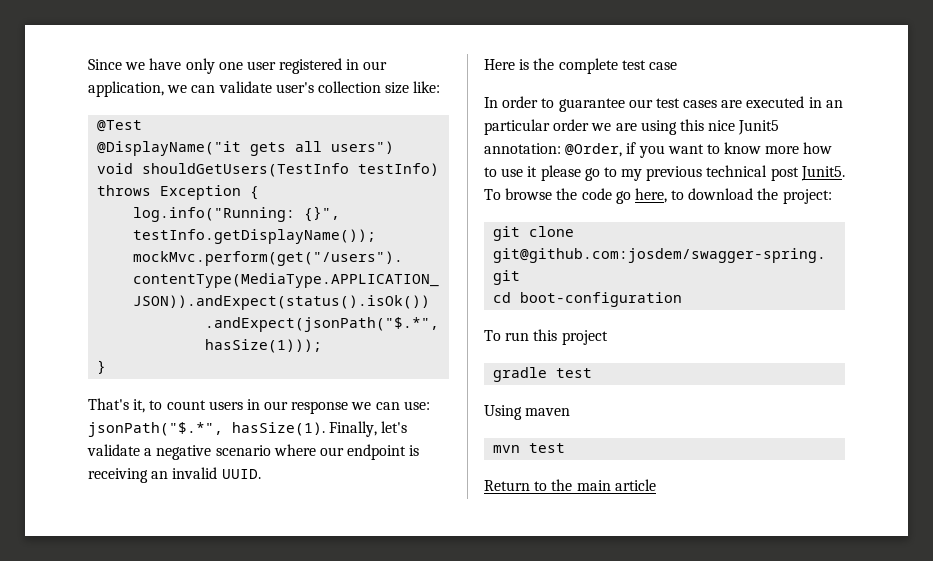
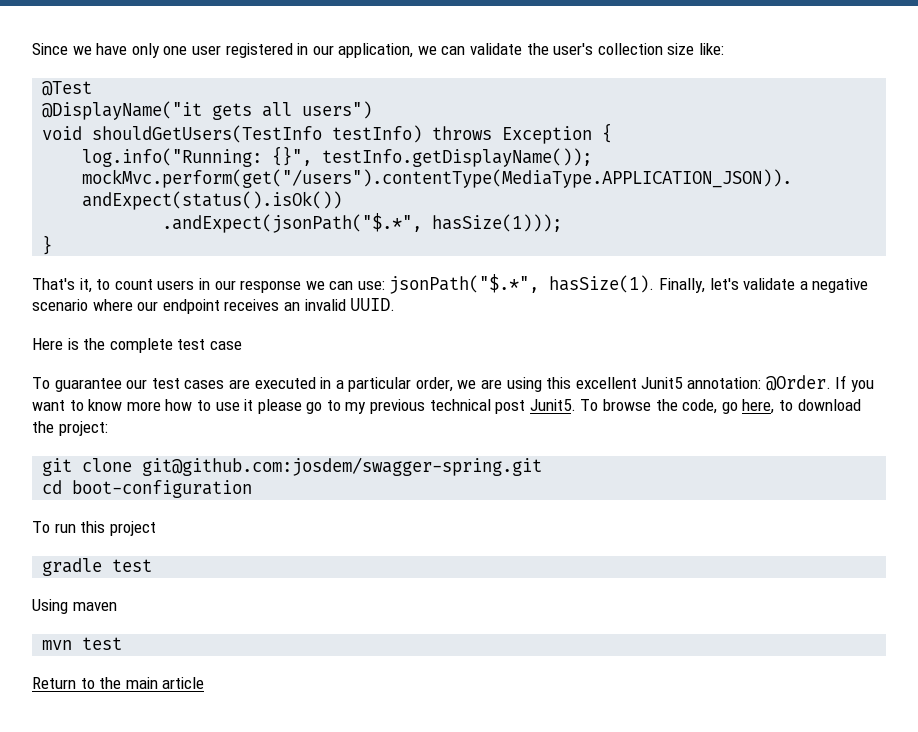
- Since we have only one user registered in our application, we can validate user's collection size like:
+ Since we have only one user registered in our application, we can validate the user's collection size like:
- Finally, let's validate a negative scenario where our endpoint is receiving an invalid UUID.
+ Finally, let's validate a negative scenario where our endpoint receives an invalid UUID.
- In order to guarantee our test cases are executed in an particular order we are using this nice Junit5 annotation: @Order, if you want to know more how to use it please go to my previous technical post Junit5.
+ To guarantee our test cases are executed in a particular order, we are using this excellent Junit5 annotation: @Order. If you want to know more how to use it please go to my previous technical post Junit5.
- To browse the code go here, to download the project:
+ To browse the code, go here, to download the project:

